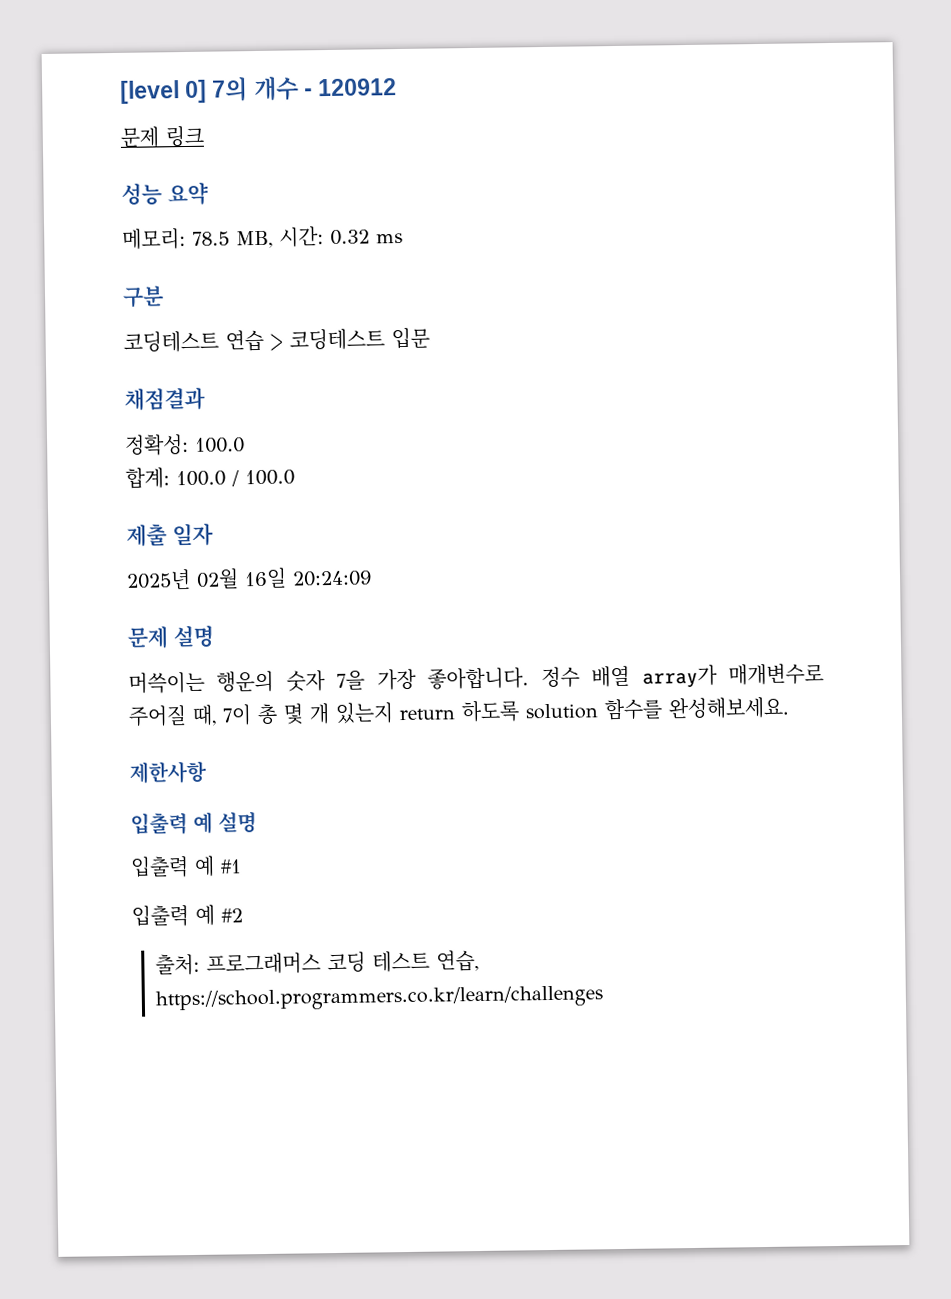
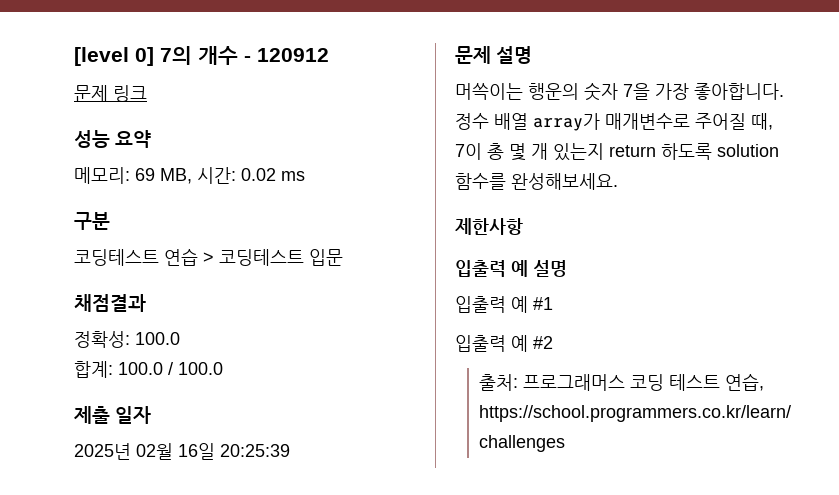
- 메모리: 78.5 MB, 시간: 0.32 ms
+ 메모리: 69 MB, 시간: 0.02 ms
- 2025년 02월 16일 20:24:09
+ 2025년 02월 16일 20:25:39

